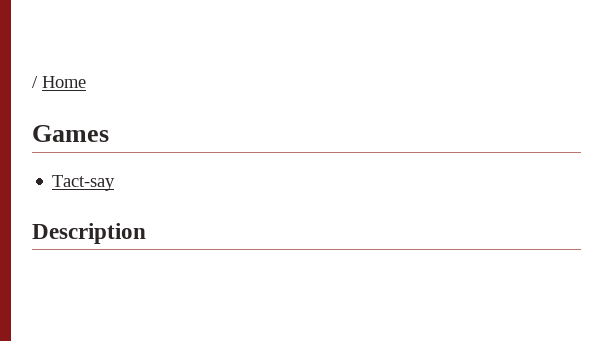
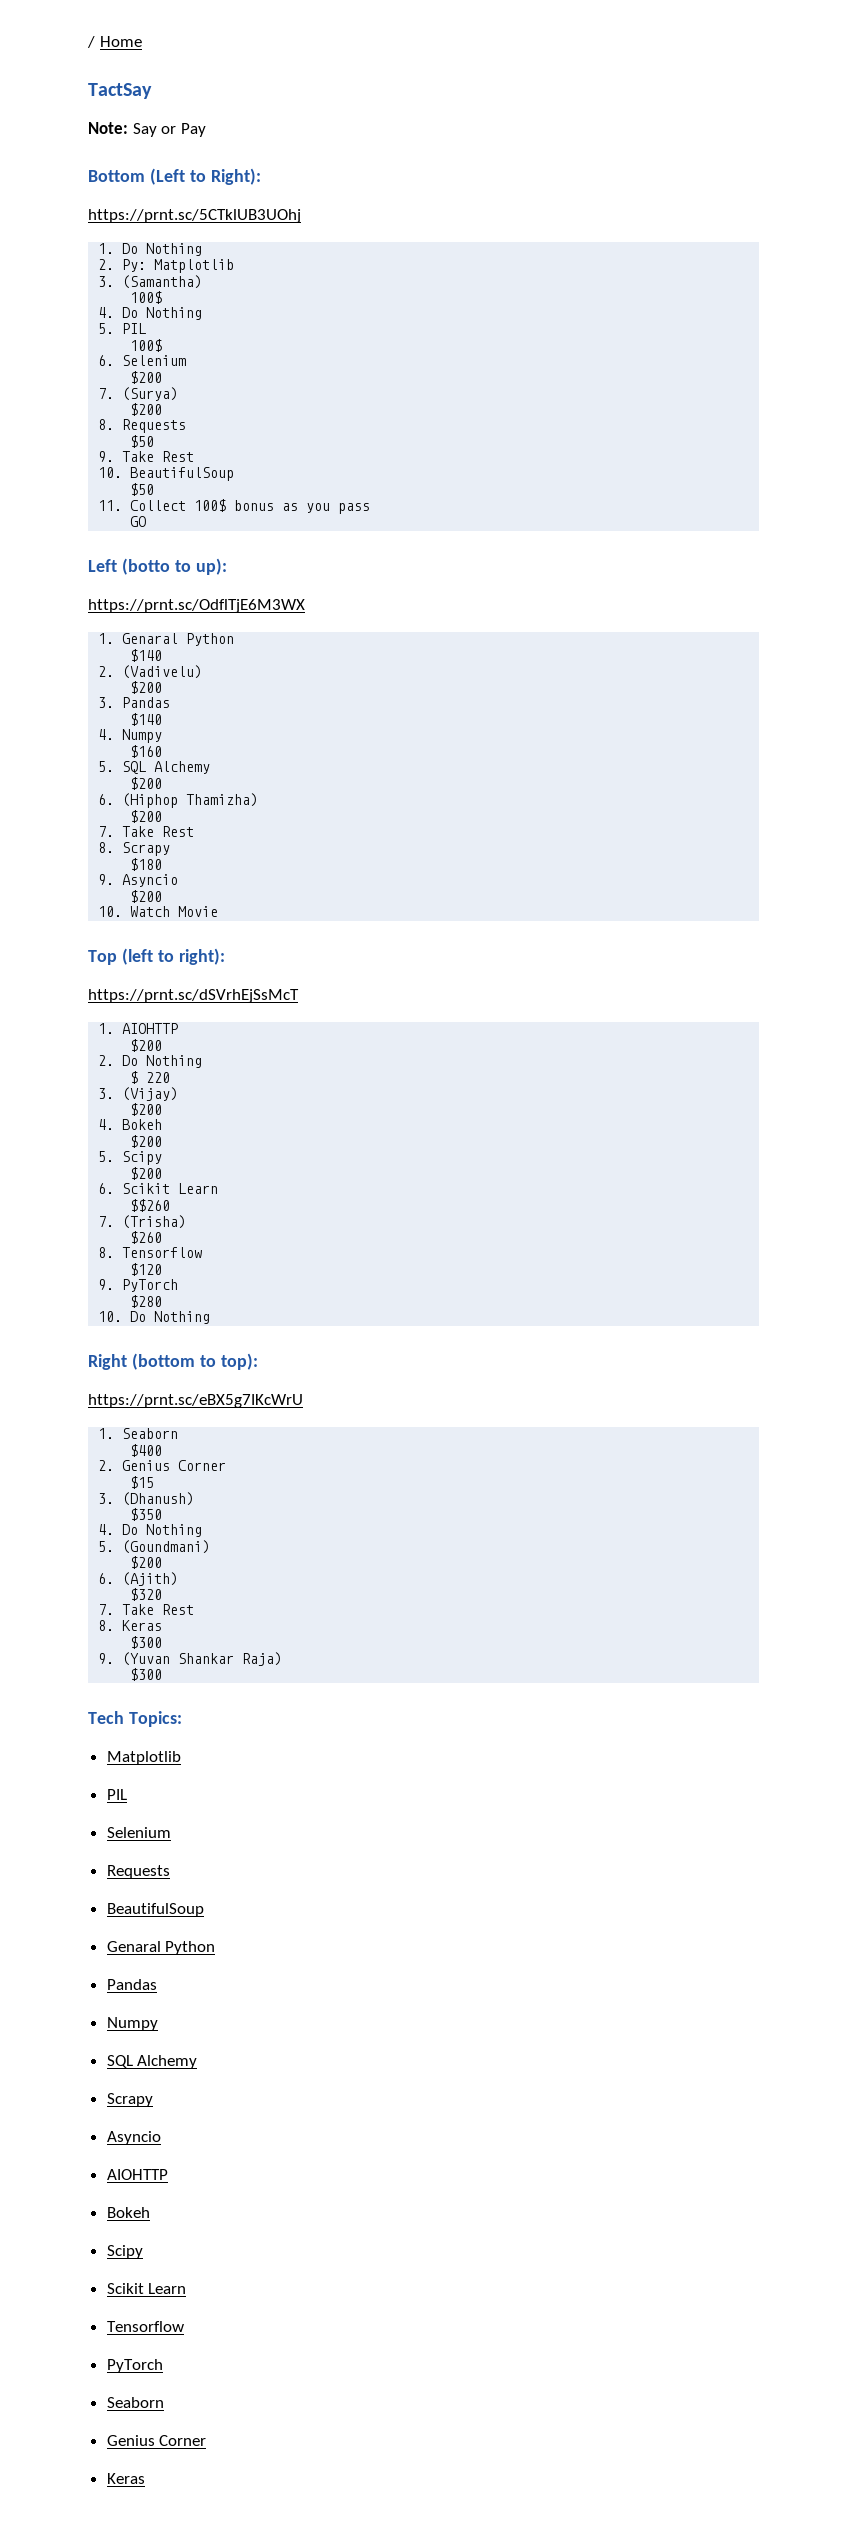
- Games
- Tact-say
- Description
+ TactSay
+ Note: Say or Pay
+ Bottom (Left to Right):
+ https://prnt.sc/5CTklUB3UOhj
+ 1. Do Nothing
+ 2. Py: Matplotlib
+ 3. (Samantha)
+ 100$
+ 4. Do Nothing
+ 5. PIL
+ 100$
+ 6. Selenium
+ $200
+ 7. (Surya)
+ $200
+ 8. Requests
+ $50
+ 9. Take Rest
+ 10. BeautifulSoup
+ $50
+ 11. Collect 100$ bonus as you pass
+ GO
+ Left (botto to up):
+ https://prnt.sc/OdflTjE6M3WX
+ 1. Genaral Python
+ $140
+ 2. (Vadivelu)
+ $200
+ 3. Pandas
+ $140
+ 4. Numpy
+ $160
+ 5. SQL Alchemy
+ $200
+ 6. (Hiphop Thamizha)
+ $200
+ 7. Take Rest
+ 8. Scrapy
+ $180
+ 9. Asyncio
+ $200
+ 10. Watch Movie
+ Top (left to right):
+ https://prnt.sc/dSVrhEjSsMcT
+ 1. AIOHTTP
+ $200
+ 2. Do Nothing
+ $ 220
+ 3. (Vijay)
+ $200
+ 4. Bokeh
+ $200
+ 5. Scipy
+ $200
+ 6. Scikit Learn
+ $$260
+ 7. (Trisha)
+ $260
+ 8. Tensorflow
+ $120
+ 9. PyTorch
+ $280
+ 10. Do Nothing
+ Right (bottom to top):
+ https://prnt.sc/eBX5g7IKcWrU
+ 1. Seaborn
+ $400
+ 2. Genius Corner
+ $15
+ 3. (Dhanush)
+ $350
+ 4. Do Nothing
+ 5. (Goundmani)
+ $200
+ 6. (Ajith)
+ $320
+ 7. Take Rest
+ 8. Keras
+ $300
+ 9. (Yuvan Shankar Raja)
+ $300
+ Tech Topics:
+ Matplotlib
+ PIL
+ Selenium
+ Requests
+ BeautifulSoup
+ Genaral Python
+ Pandas
+ Numpy
+ SQL Alchemy
+ Scrapy
+ Asyncio
+ AIOHTTP
+ Bokeh
+ Scipy
+ Scikit Learn
+ Tensorflow
+ PyTorch
+ Seaborn
+ Genius Corner
+ Keras

